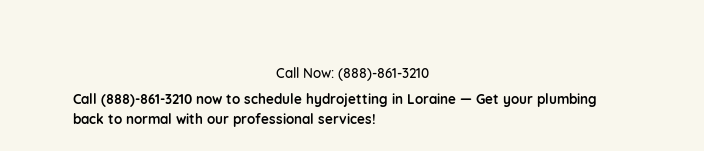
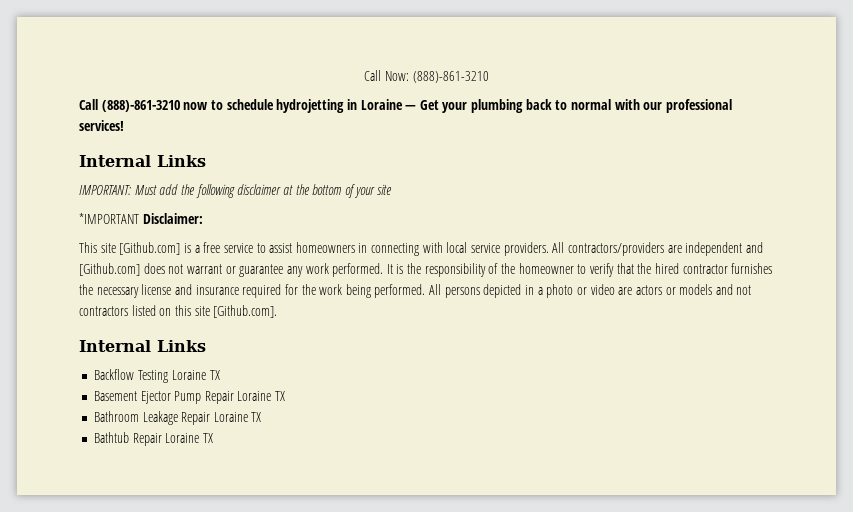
  Call (888)-861-3210 now to schedule hydrojetting in Loraine — Get your plumbing back to normal with our professional services!
+ Internal Links
+ IMPORTANT: Must add the following disclaimer at the bottom of your site
+ *IMPORTANT Disclaimer:
+ This site [Github.com] is a free service to assist homeowners in connecting with local service providers. All contractors/providers are independent and [Github.com] does not warrant or guarantee any work performed. It is the responsibility of the homeowner to verify that the hired contractor furnishes the necessary license and insurance required for the work being performed. All persons depicted in a photo or video are actors or models and not contractors listed on this site [Github.com].
+ Internal Links
+ Backflow Testing Loraine TX
+ Basement Ejector Pump Repair Loraine TX
+ Bathroom Leakage Repair Loraine TX
+ Bathtub Repair Loraine TX

